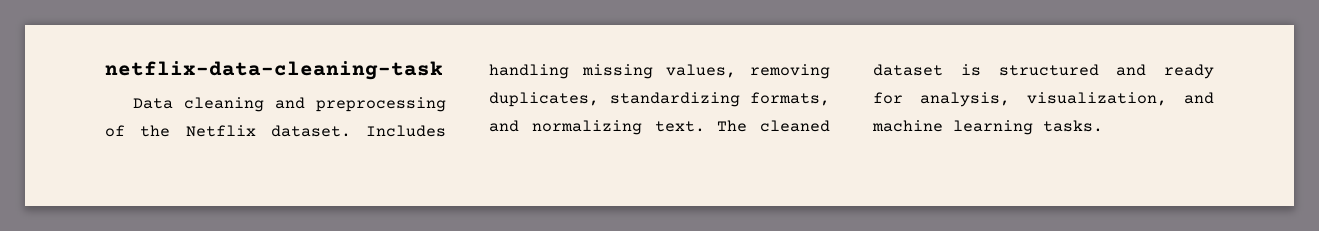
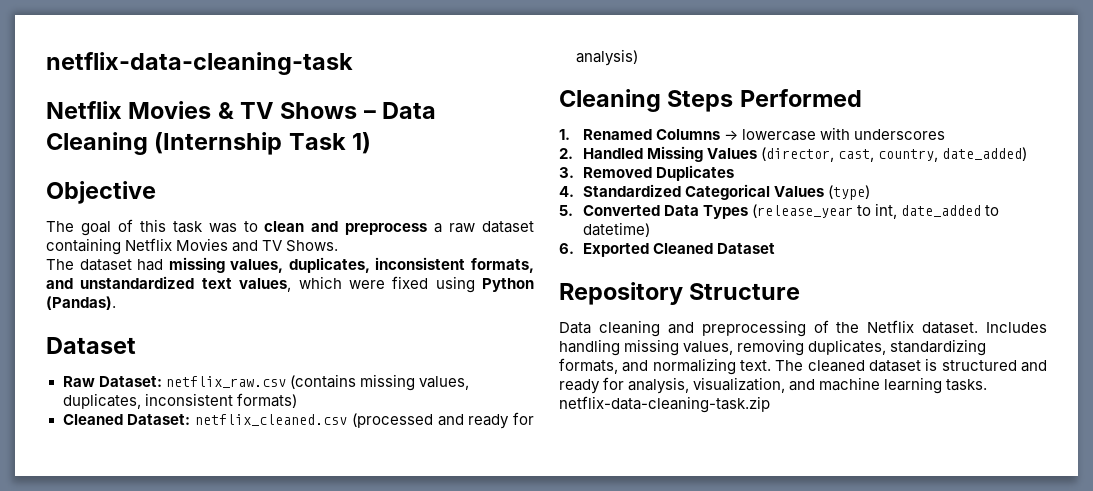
+ Netflix Movies & TV Shows – Data Cleaning (Internship Task 1)
+ Objective
+ The goal of this task was to clean and preprocess a raw dataset containing Netflix Movies and TV Shows.
+ The dataset had missing values, duplicates, inconsistent formats, and unstandardized text values, which were fixed using Python (Pandas).
+ Dataset
+ Raw Dataset: netflix_raw.csv (contains missing values, duplicates, inconsistent formats)
+ Cleaned Dataset: netflix_cleaned.csv (processed and ready for analysis)
+ Cleaning Steps Performed
+ 1. Renamed Columns → lowercase with underscores
+ 2. Handled Missing Values (director, cast, country, date_added)
+ 3. Removed Duplicates
+ 4. Standardized Categorical Values (type)
+ 5. Converted Data Types (release_year to int, date_added to datetime)
+ 6. Exported Cleaned Dataset
+ Repository Structure
- The cleaned dataset is structured and ready for analysis, visualization, and machine learning tasks.
+ The cleaned dataset is structured and ready for analysis, visualization, and machine learning tasks. netflix-data-cleaning-task.zip

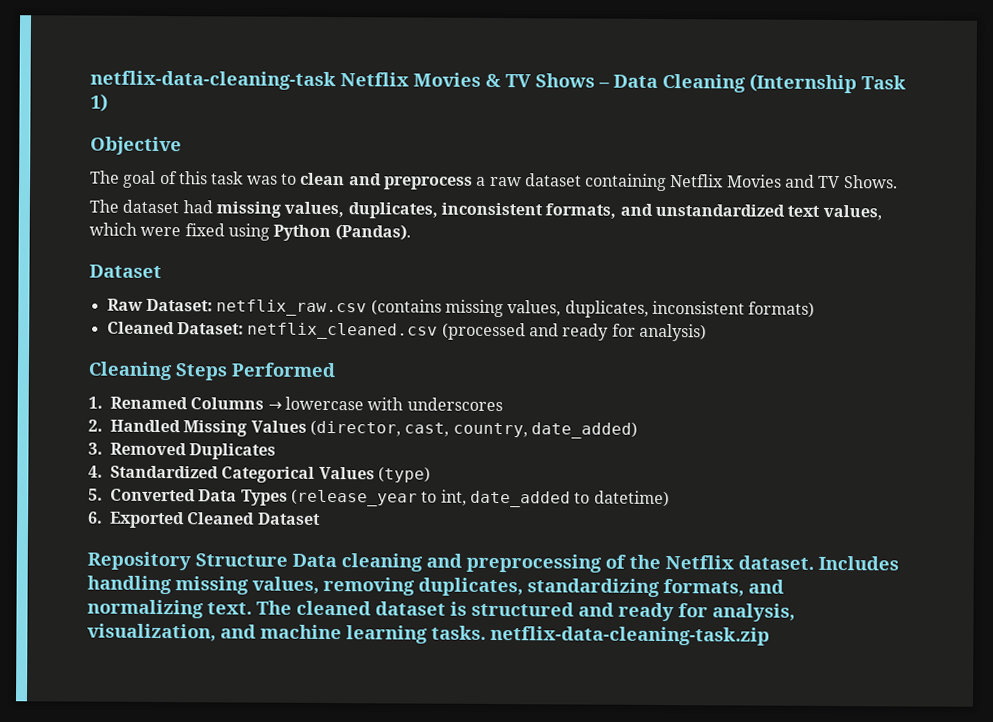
- netflix-data-cleaning-task
- Netflix Movies & TV Shows – Data Cleaning (Internship Task 1)
+ netflix-data-cleaning-task Netflix Movies & TV Shows – Data Cleaning (Internship Task 1)
- Repository Structure
- Data cleaning and preprocessing of the Netflix dataset.
+ Repository Structure Data cleaning and preprocessing of the Netflix dataset.

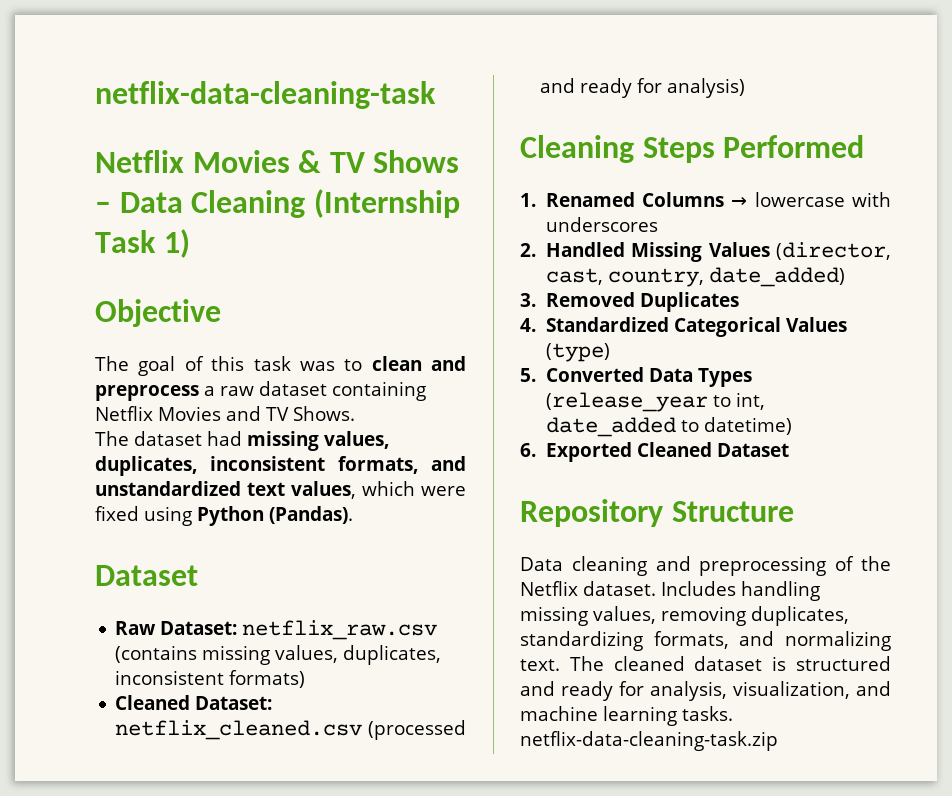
- netflix-data-cleaning-task Netflix Movies & TV Shows – Data Cleaning (Internship Task 1)
+ netflix-data-cleaning-task
+ Netflix Movies & TV Shows – Data Cleaning (Internship Task 1)
- Repository Structure Data cleaning and preprocessing of the Netflix dataset.
+ Repository Structure
+ Data cleaning and preprocessing of the Netflix dataset.

